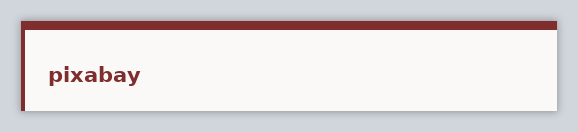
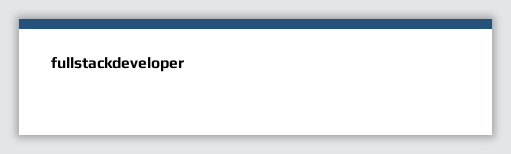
- pixabay
+ fullstackdeveloper

